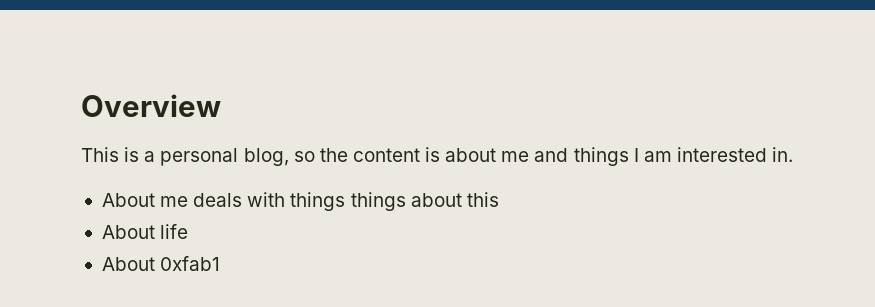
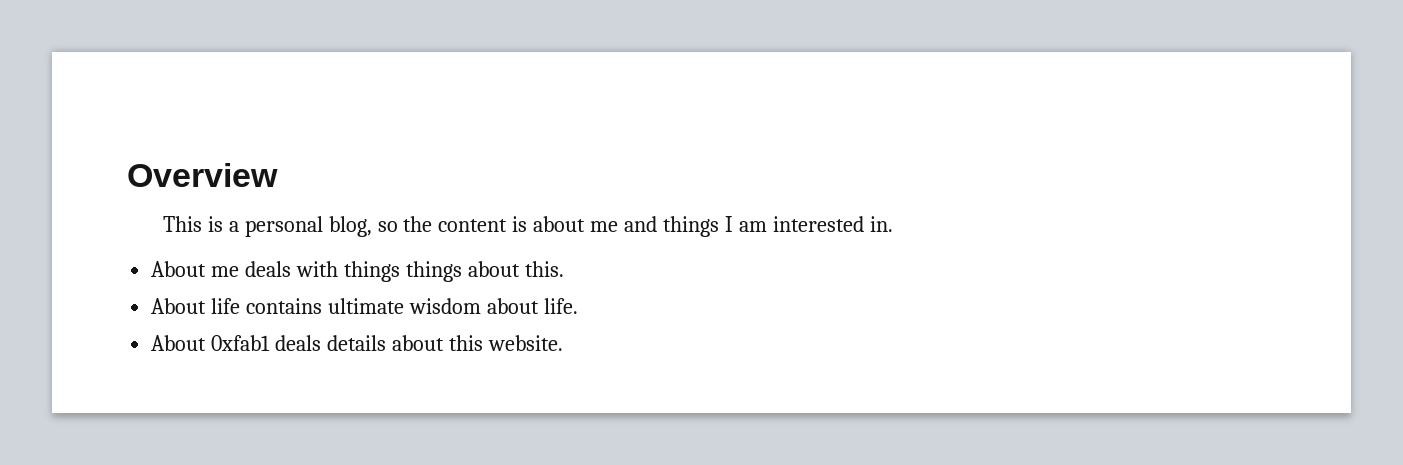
- About me deals with things things about this
+ About me deals with things things about this.
- About life
- About 0xfab1
+ About life contains ultimate wisdom about life.
+ About 0xfab1 deals details about this website.

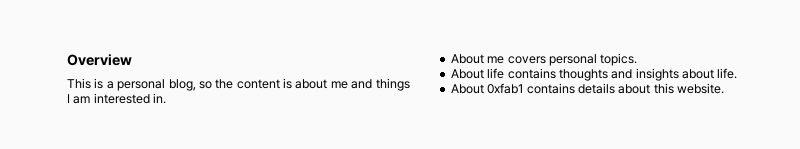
- About me deals with things things about this.
+ About me covers personal topics.
- About life contains ultimate wisdom about life.
+ About life contains thoughts and insights about life.
- About 0xfab1 deals details about this website.
+ About 0xfab1 contains details about this website.

